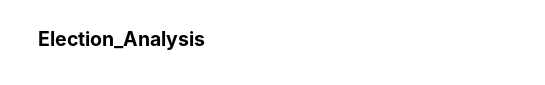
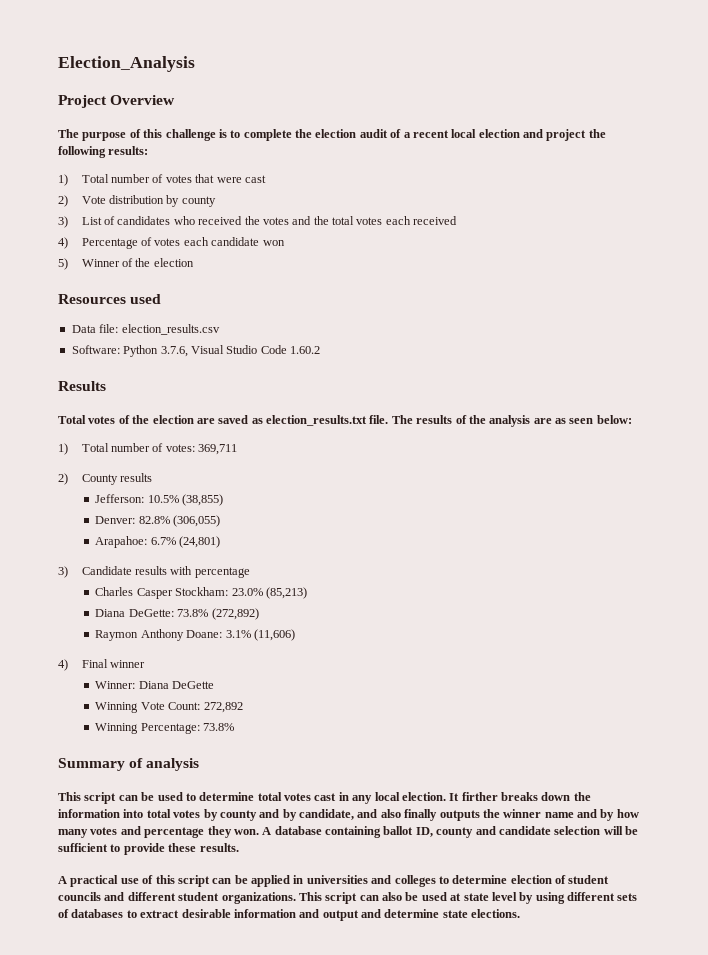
+ Project Overview
+ The purpose of this challenge is to complete the election audit of a recent local election and project the following results:
+ 1) Total number of votes that were cast
+ 2) Vote distribution by county
+ 3) List of candidates who received the votes and the total votes each received
+ 4) Percentage of votes each candidate won
+ 5) Winner of the election
+ Resources used
+ Data file: election_results.csv
+ Software: Python 3.7.6, Visual Studio Code 1.60.2
+ Results
+ Total votes of the election are saved as election_results.txt file. The results of the analysis are as seen below:
+ 1) Total number of votes: 369,711
+ 2) County results
+ Jefferson: 10.5% (38,855)
+ Denver: 82.8% (306,055)
+ Arapahoe: 6.7% (24,801)
+ 3) Candidate results with percentage
+ Charles Casper Stockham: 23.0% (85,213)
+ Diana DeGette: 73.8% (272,892)
+ Raymon Anthony Doane: 3.1% (11,606)
+ 4) Final winner
+ Winner: Diana DeGette
+ Winning Vote Count: 272,892
+ Winning Percentage: 73.8%
+ Summary of analysis
+ This script can be used to determine total votes cast in any local election. It firther breaks down the information into total votes by county and by candidate, and also finally outputs the winner name and by how many votes and percentage they won. A database containing ballot ID, county and candidate selection will be sufficient to provide these results.
+ A practical use of this script can be applied in universities and colleges to determine election of student councils and different student organizations. This script can also be used at state level by using different sets of databases to extract desirable information and output and determine state elections.

